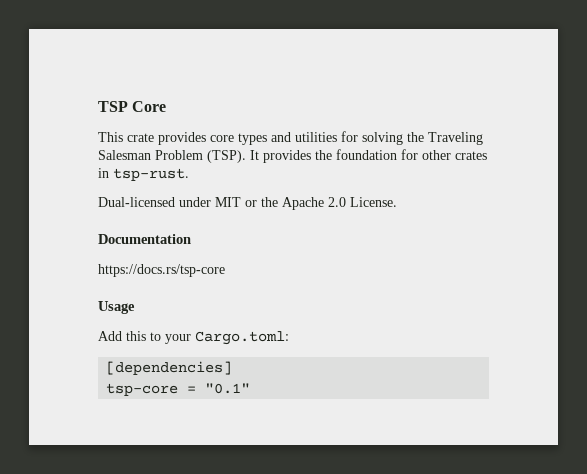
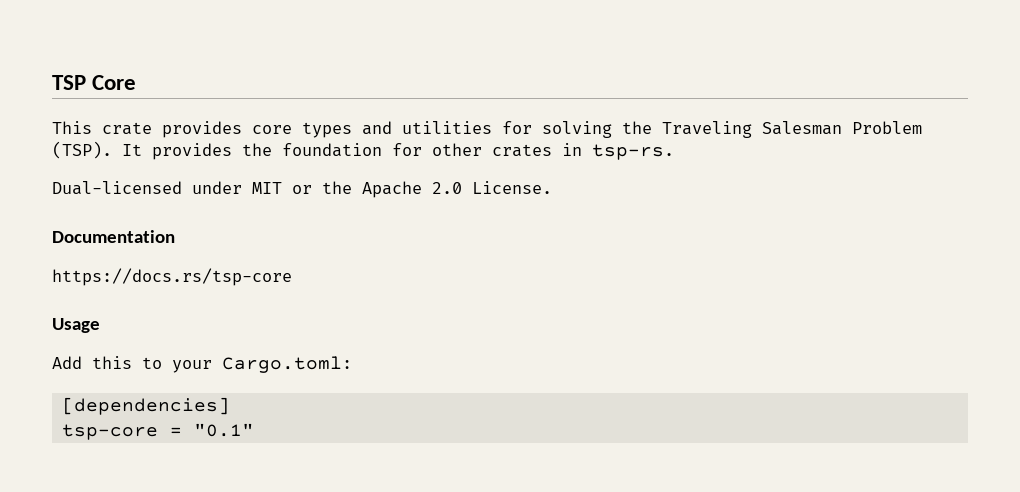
- It provides the foundation for other crates in tsp-rust.
+ It provides the foundation for other crates in tsp-rs.

